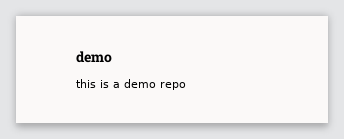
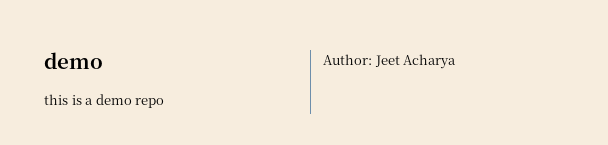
+ Author: Jeet Acharya

